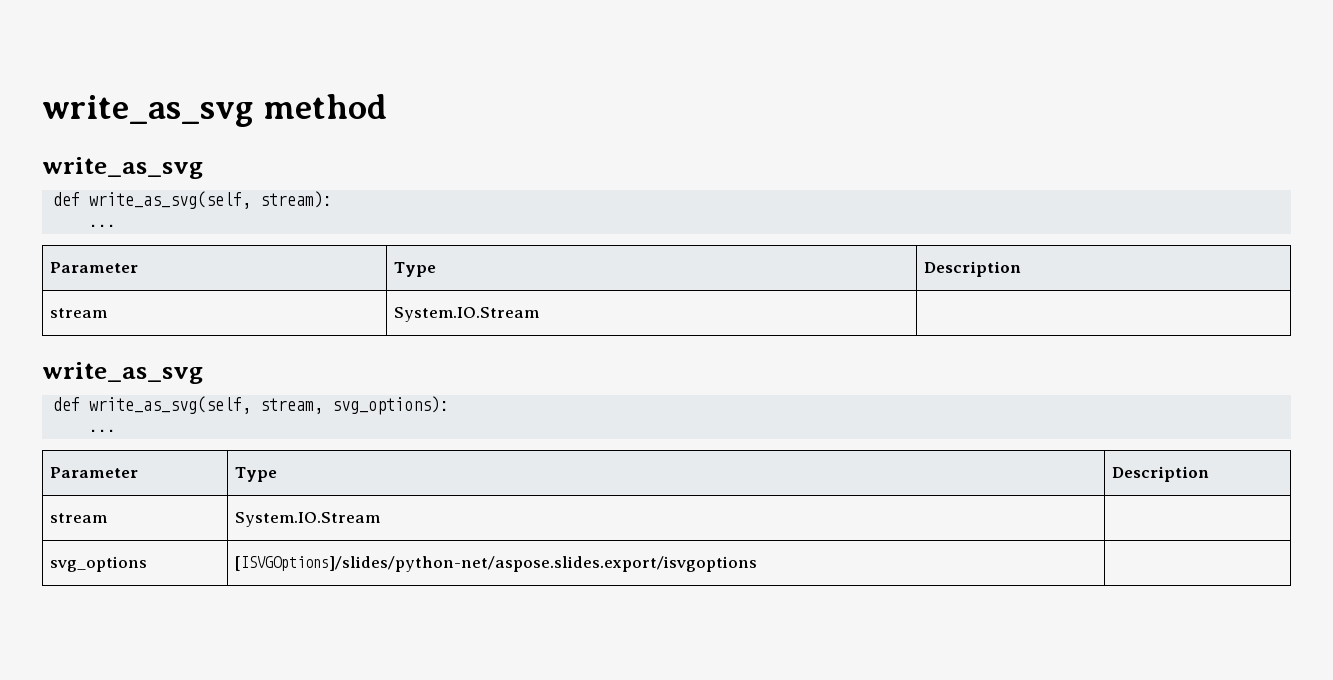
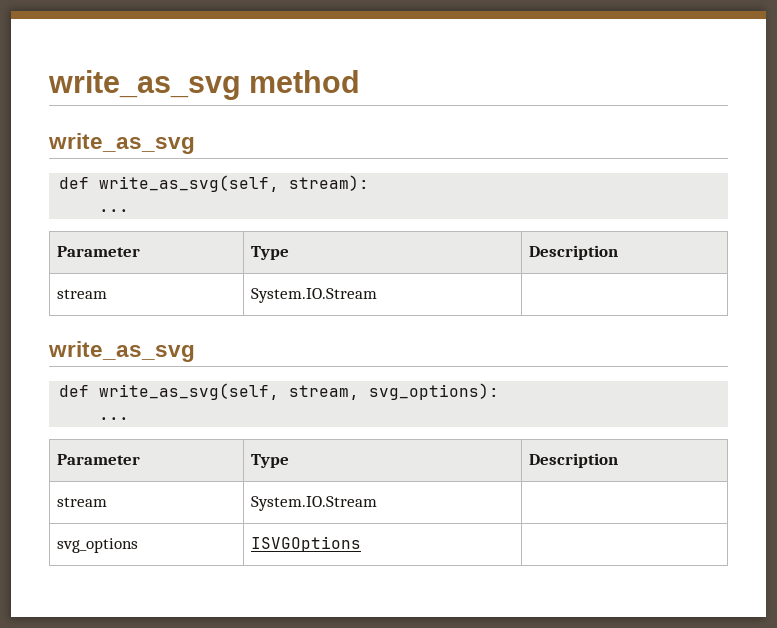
- svg_options | [ISVGOptions]/slides/python-net/aspose.slides.export/isvgoptions |
+ svg_options | ISVGOptions |

